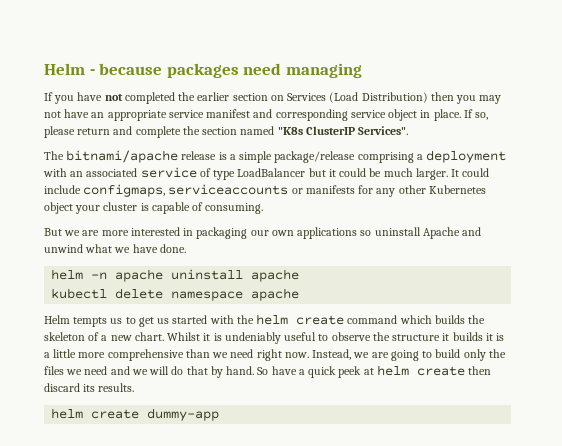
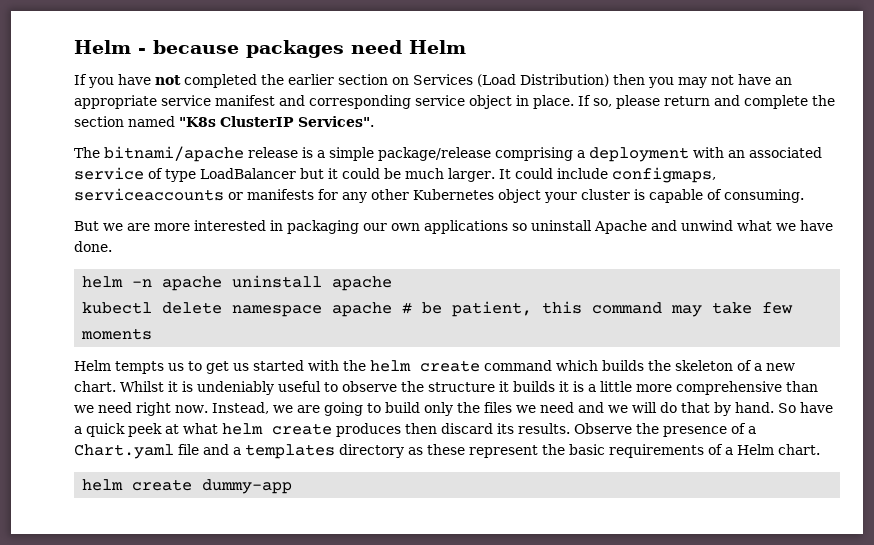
- Helm - because packages need managing
+ Helm - because packages need Helm
- kubectl delete namespace apache
+ kubectl delete namespace apache # be patient, this command may take few moments
- So have a quick peek at helm create then discard its results.
+ So have a quick peek at what helm create produces then discard its results. Observe the presence of a Chart.yaml file and a templates directory as these represent the basic requirements of a Helm chart.

